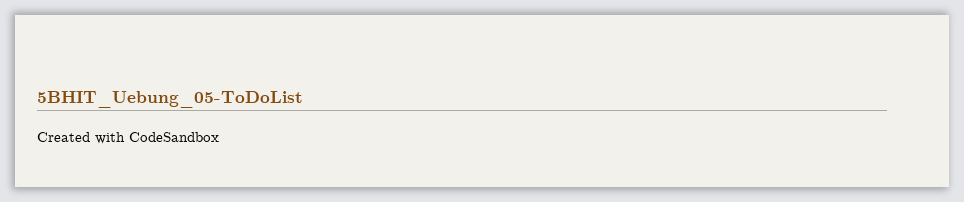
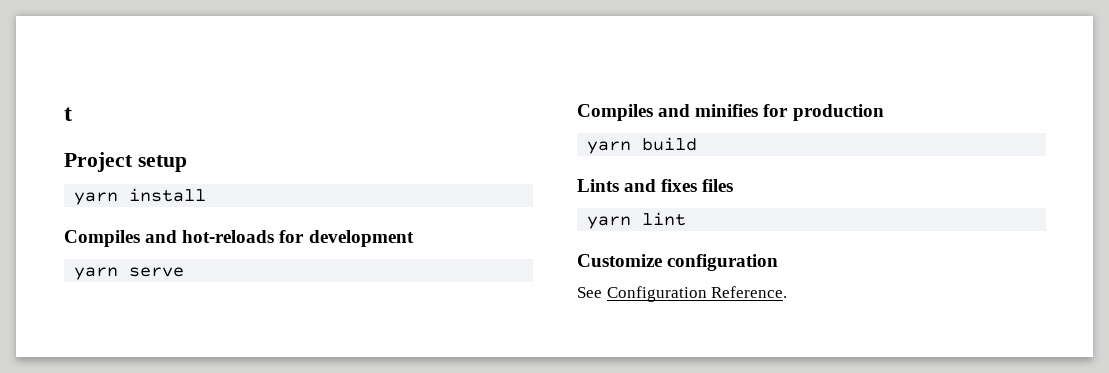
- 5BHIT_Uebung_05-ToDoList
- Created with CodeSandbox
+ t
+ Project setup
+ yarn install
+ Compiles and hot-reloads for development
+ yarn serve
+ Compiles and minifies for production
+ yarn build
+ Lints and fixes files
+ yarn lint
+ Customize configuration
+ See Configuration Reference.

